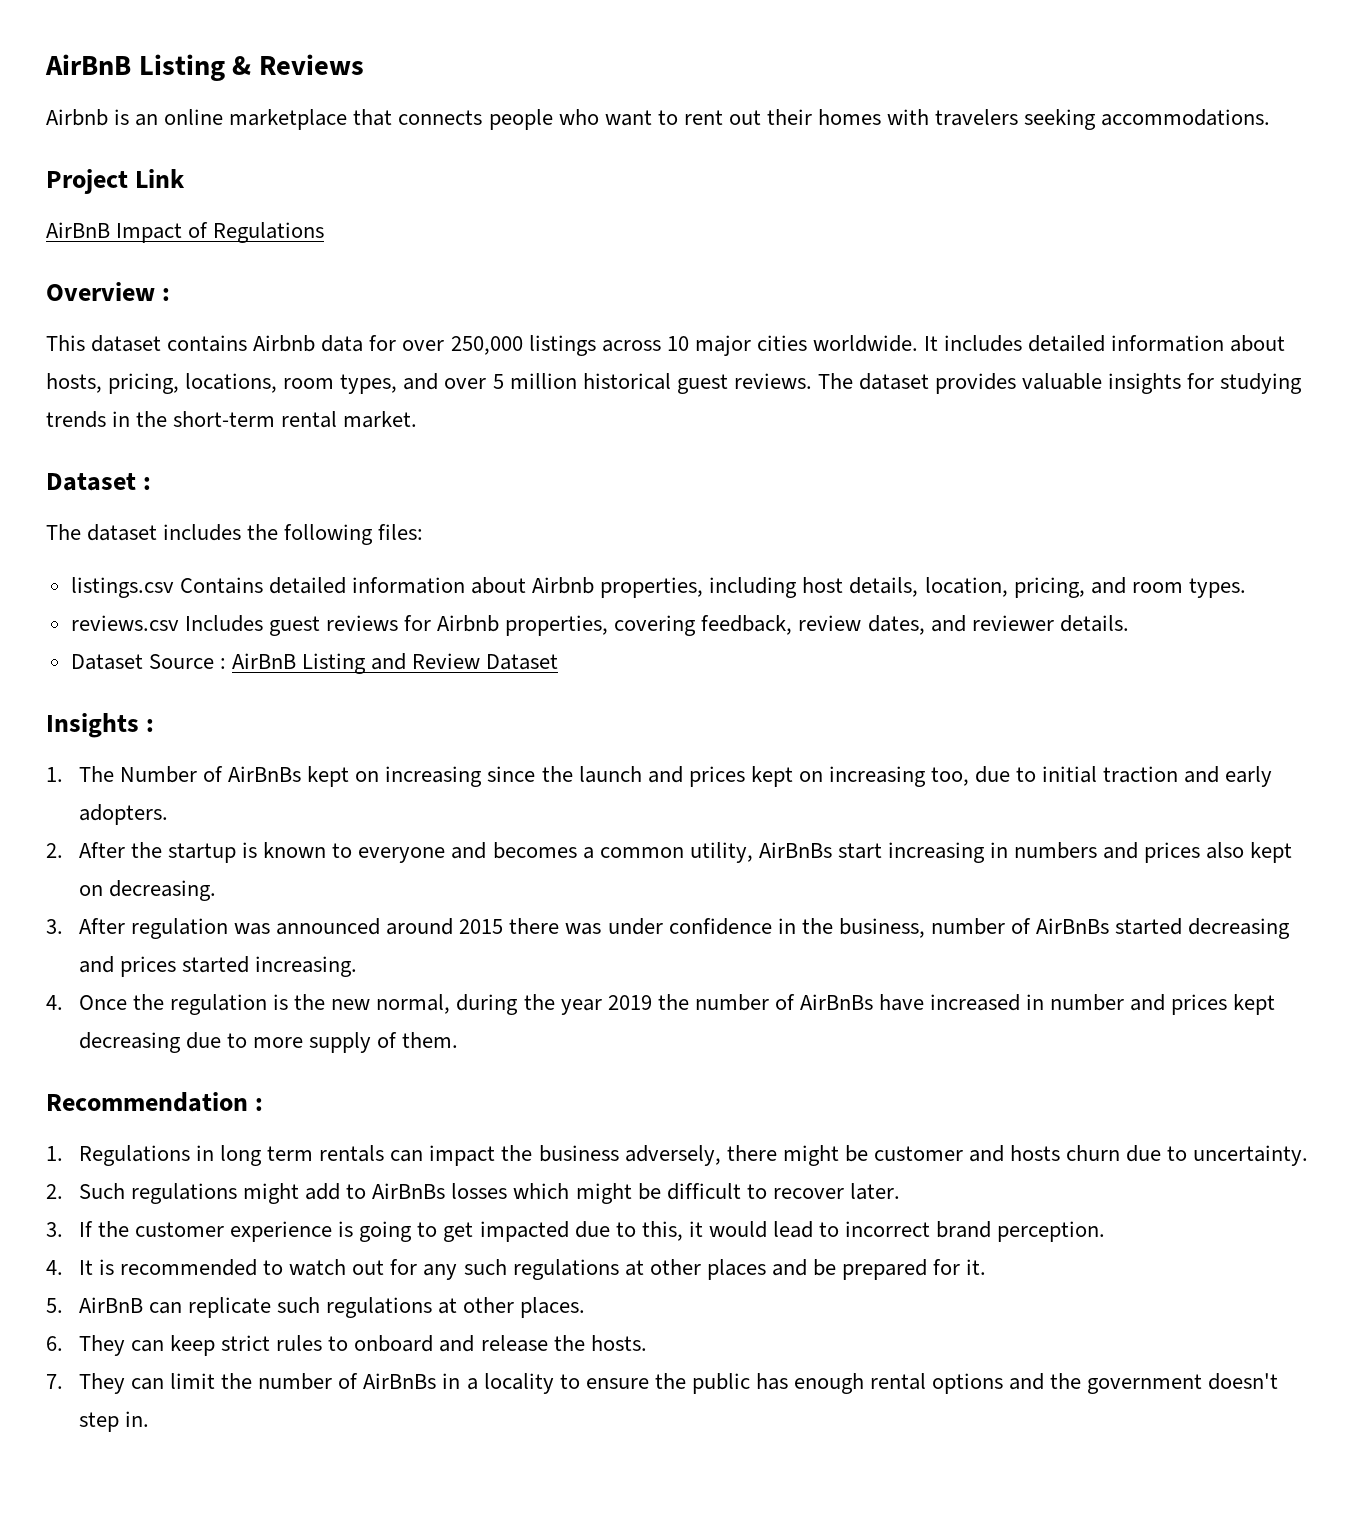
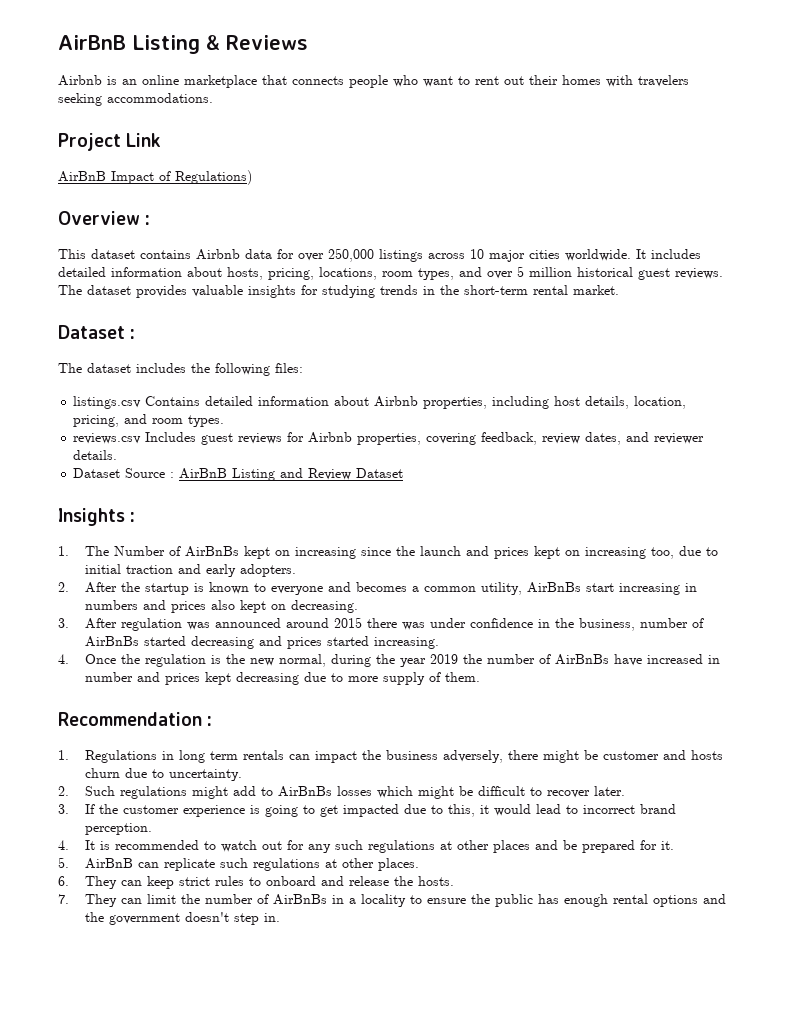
- AirBnB Impact of Regulations
+ AirBnB Impact of Regulations)

